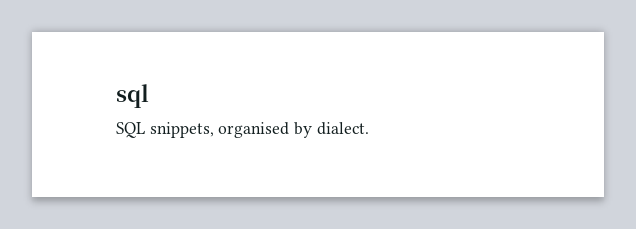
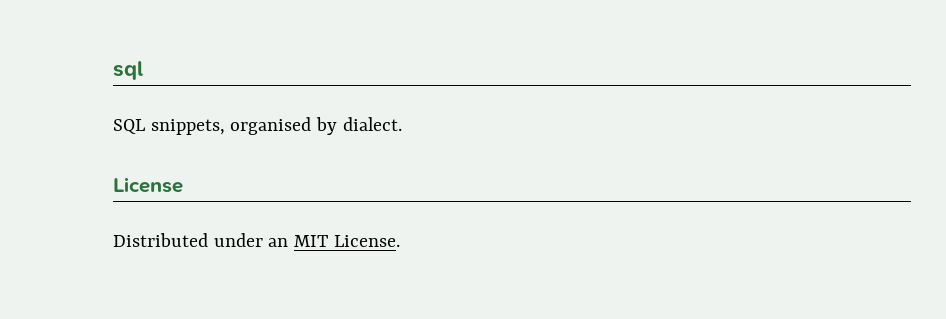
+ License
+ Distributed under an MIT License.

